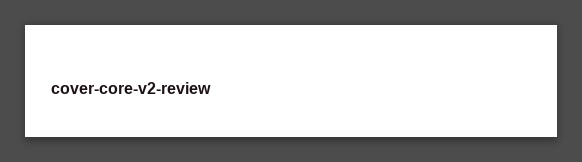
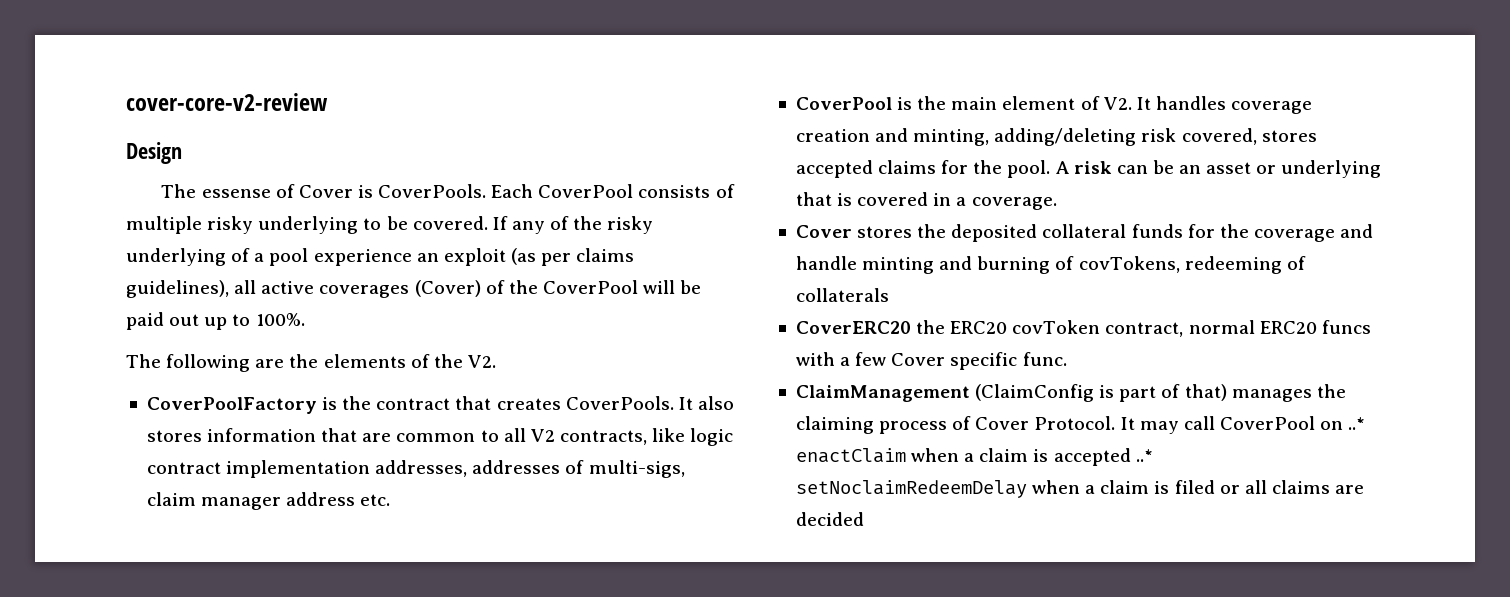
+ Design
+ The essense of Cover is CoverPools. Each CoverPool consists of multiple risky underlying to be covered. If any of the risky underlying of a pool experience an exploit (as per claims guidelines), all active coverages (Cover) of the CoverPool will be paid out up to 100%.
+ The following are the elements of the V2.
+ CoverPoolFactory is the contract that creates CoverPools. It also stores information that are common to all V2 contracts, like logic contract implementation addresses, addresses of multi-sigs, claim manager address etc.
+ CoverPool is the main element of V2. It handles coverage creation and minting, adding/deleting risk covered, stores accepted claims for the pool. A risk can be an asset or underlying that is covered in a coverage.
+ Cover stores the deposited collateral funds for the coverage and handle minting and burning of covTokens, redeeming of collaterals
+ CoverERC20 the ERC20 covToken contract, normal ERC20 funcs with a few Cover specific func.
+ ClaimManagement (ClaimConfig is part of that) manages the claiming process of Cover Protocol. It may call CoverPool on ..* enactClaim when a claim is accepted ..* setNoclaimRedeemDelay when a claim is filed or all claims are decided

